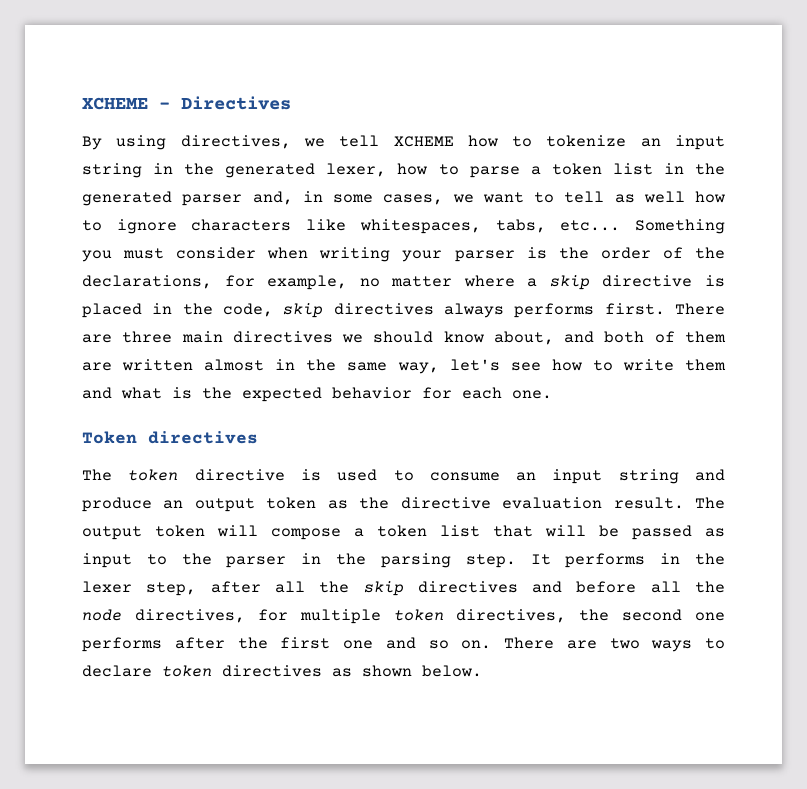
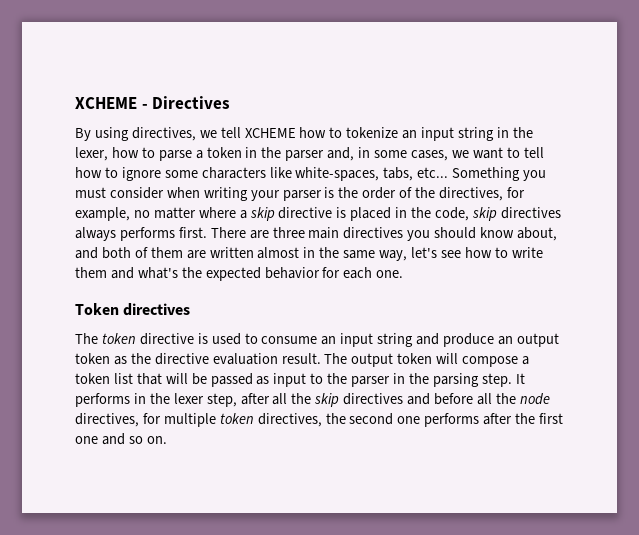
- By using directives, we tell XCHEME how to tokenize an input string in the generated lexer, how to parse a token list in the generated parser and, in some cases, we want to tell as well how to ignore characters like whitespaces, tabs, etc...
+ By using directives, we tell XCHEME how to tokenize an input string in the lexer, how to parse a token in the parser and, in some cases, we want to tell how to ignore some characters like white-spaces, tabs, etc...
- Something you must consider when writing your parser is the order of the declarations, for example, no matter where a skip directive is placed in the code, skip directives always performs first.
+ Something you must consider when writing your parser is the order of the directives, for example, no matter where a skip directive is placed in the code, skip directives always performs first.
- There are three main directives we should know about, and both of them are written almost in the same way, let's see how to write them and what is the expected behavior for each one.
+ There are three main directives you should know about, and both of them are written almost in the same way, let's see how to write them and what's the expected behavior for each one.
- There are two ways to declare token directives as shown below.

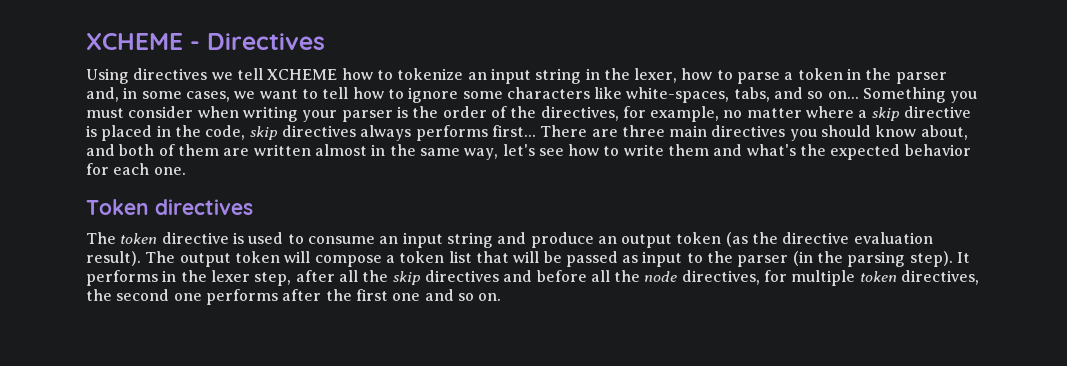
- By using directives, we tell XCHEME how to tokenize an input string in the lexer, how to parse a token in the parser and, in some cases, we want to tell how to ignore some characters like white-spaces, tabs, etc...
+ Using directives we tell XCHEME how to tokenize an input string in the lexer, how to parse a token in the parser and, in some cases, we want to tell how to ignore some characters like white-spaces, tabs, and so on...
- Something you must consider when writing your parser is the order of the directives, for example, no matter where a skip directive is placed in the code, skip directives always performs first.
+ Something you must consider when writing your parser is the order of the directives, for example, no matter where a skip directive is placed in the code, skip directives always performs first...
- The token directive is used to consume an input string and produce an output token as the directive evaluation result.
+ The token directive is used to consume an input string and produce an output token (as the directive evaluation result).
- The output token will compose a token list that will be passed as input to the parser in the parsing step.
+ The output token will compose a token list that will be passed as input to the parser (in the parsing step).

